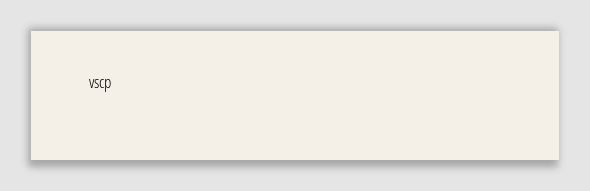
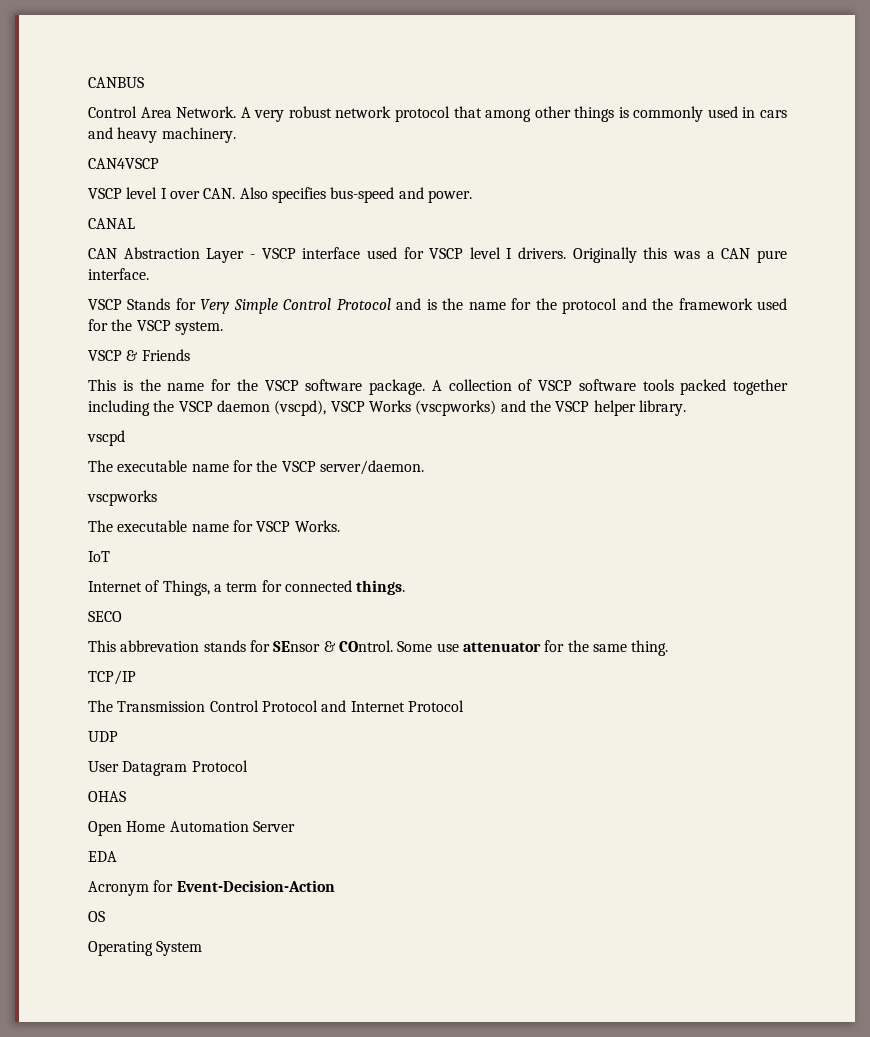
- vscp
+ CANBUS
+ Control Area Network. A very robust network protocol that among other things is commonly used in cars and heavy machinery.
+ CAN4VSCP
+ VSCP level I over CAN. Also specifies bus-speed and power.
+ CANAL
+ CAN Abstraction Layer - VSCP interface used for VSCP level I drivers. Originally this was a CAN pure interface.
+ VSCP Stands for Very Simple Control Protocol and is the name for the protocol and the framework used for the VSCP system.
+ VSCP & Friends
+ This is the name for the VSCP software package. A collection of VSCP software tools packed together including the VSCP daemon (vscpd), VSCP Works (vscpworks) and the VSCP helper library.
+ vscpd
+ The executable name for the VSCP server/daemon.
+ vscpworks
+ The executable name for VSCP Works.
+ IoT
+ Internet of Things, a term for connected things.
+ SECO
+ This abbrevation stands for SEnsor & COntrol. Some use attenuator for the same thing.
+ TCP/IP
+ The Transmission Control Protocol and Internet Protocol
+ UDP
+ User Datagram Protocol
+ OHAS
+ Open Home Automation Server
+ EDA
+ Acronym for Event-Decision-Action
+ OS
+ Operating System

